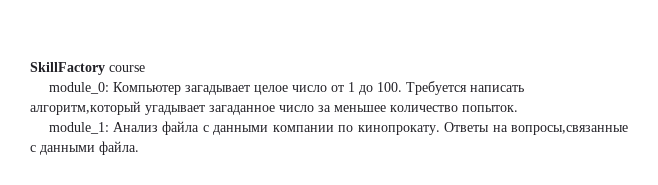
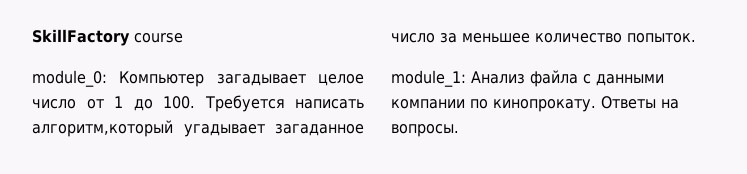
- Ответы на вопросы,связанные с данными файла.
+ Ответы на вопросы.

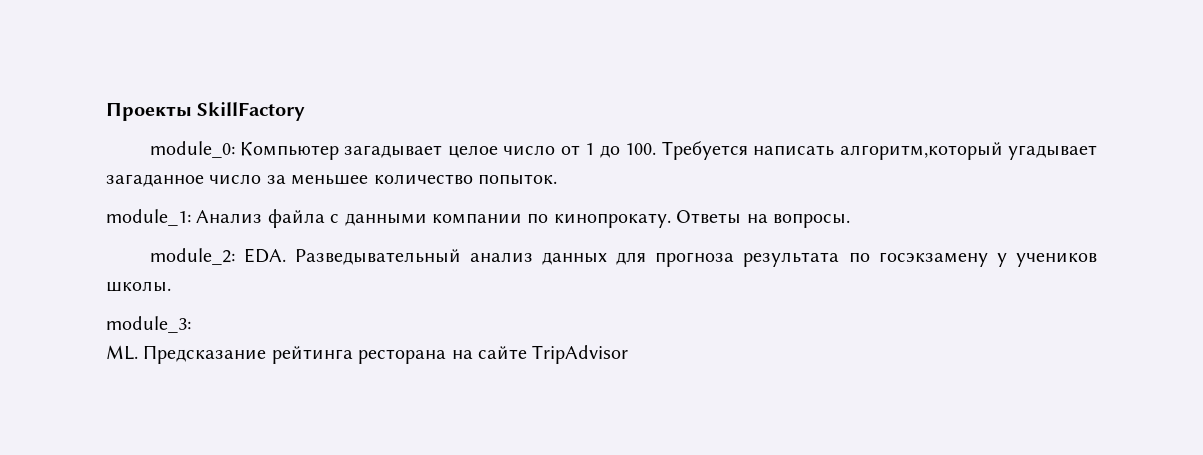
- SkillFactory course
+ Проекты SkillFactory
+ module_2: EDA. Разведывательный анализ данных для прогноза результата по госэкзамену у учеников школы.
+ module_3:
+ ML. Предсказание рейтинга ресторана на сайте TripAdvisor

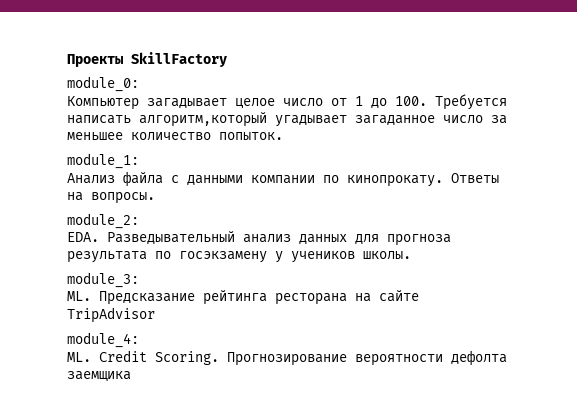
- module_0: Компьютер загадывает целое число от 1 до 100. Требуется написать алгоритм,который угадывает загаданное число за меньшее количество попыток.
+ module_0:
+ Компьютер загадывает целое число от 1 до 100. Требуется написать алгоритм,который угадывает загаданное число за меньшее количество попыток.
- module_1: Анализ файла с данными компании по кинопрокату.
+ module_1:
+ Анализ файла с данными компании по кинопрокату.
- module_2: EDA. Разведывательный анализ данных для прогноза результата по госэкзамену у учеников школы.
+ module_2:
+ EDA. Разведывательный анализ данных для прогноза результата по госэкзамену у учеников школы.
+ module_4:
+ ML. Credit Scoring. Прогнозирование вероятности дефолта заемщика

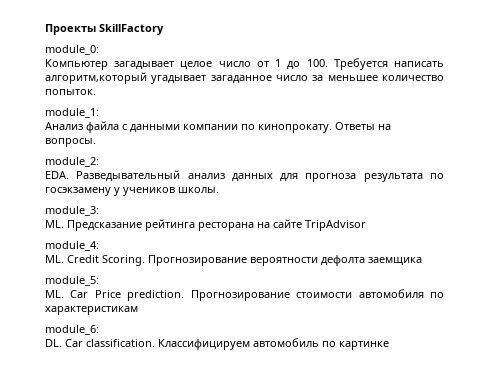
+ module_5:
+ ML. Car Price prediction. Прогнозирование стоимости автомобиля по характеристикам
+ module_6:
+ DL. Car classification. Классифицируем автомобиль по картинке

